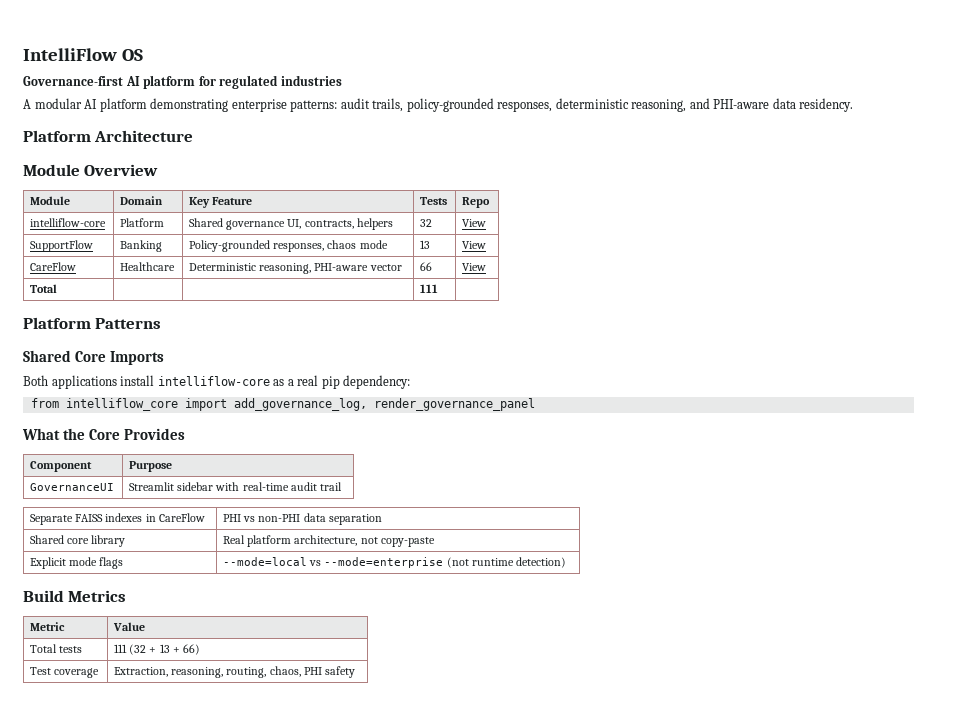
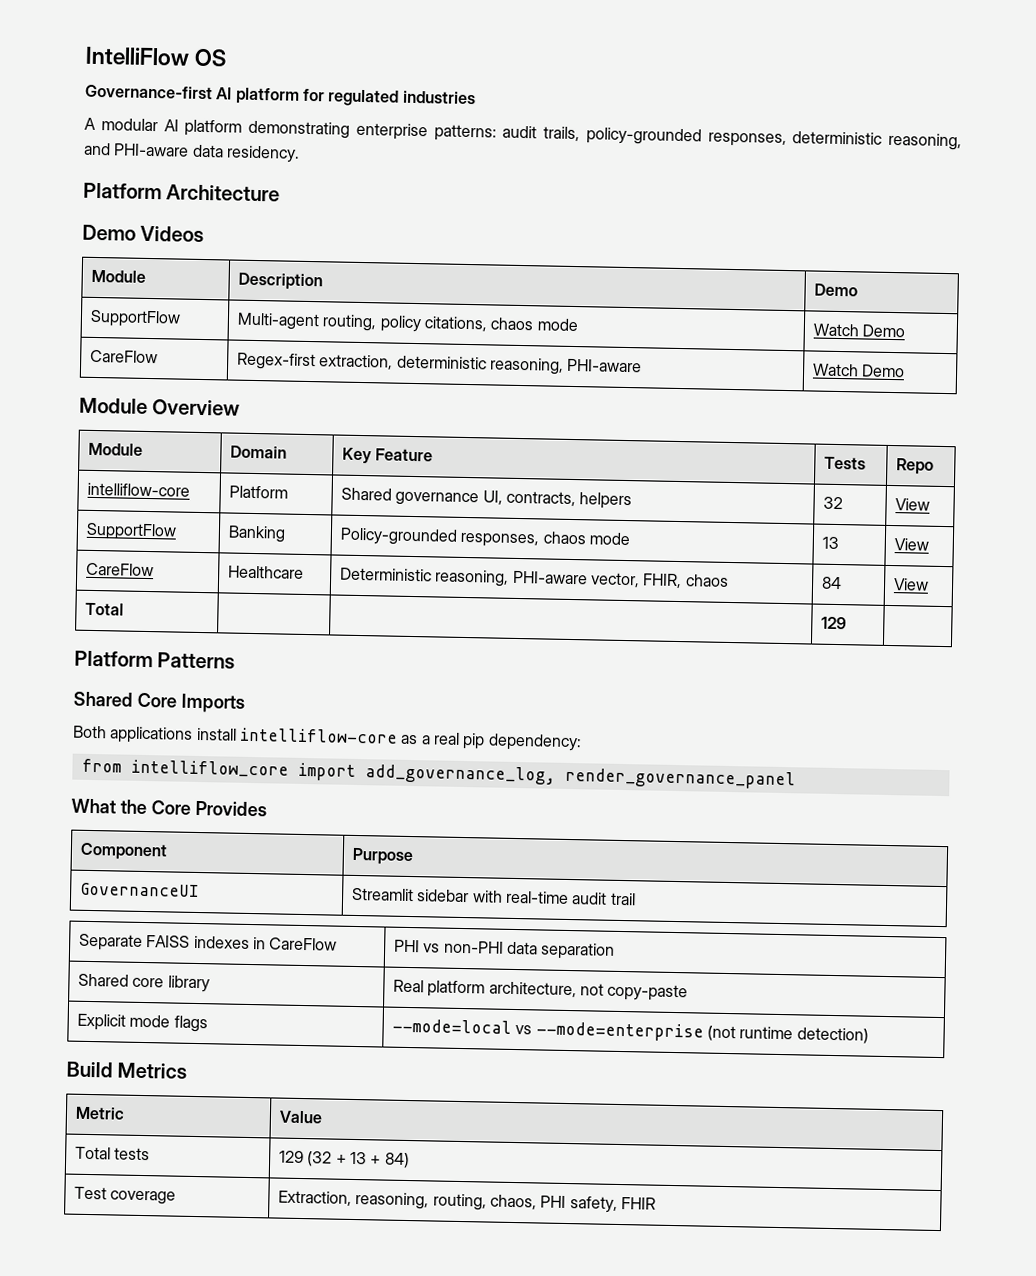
+ Demo Videos
+ Module | Description | Demo
+ SupportFlow | Multi-agent routing, policy citations, chaos mode | Watch Demo
+ CareFlow | Regex-first extraction, deterministic reasoning, PHI-aware | Watch Demo
- CareFlow | Healthcare | Deterministic reasoning, PHI-aware vector | 66 | View
+ CareFlow | Healthcare | Deterministic reasoning, PHI-aware vector, FHIR, chaos | 84 | View
- Total | | | 111 |
+ Total | | | 129 |
- Total tests | 111 (32 + 13 + 66)
+ Total tests | 129 (32 + 13 + 84)
- Test coverage | Extraction, reasoning, routing, chaos, PHI safety
+ Test coverage | Extraction, reasoning, routing, chaos, PHI safety, FHIR

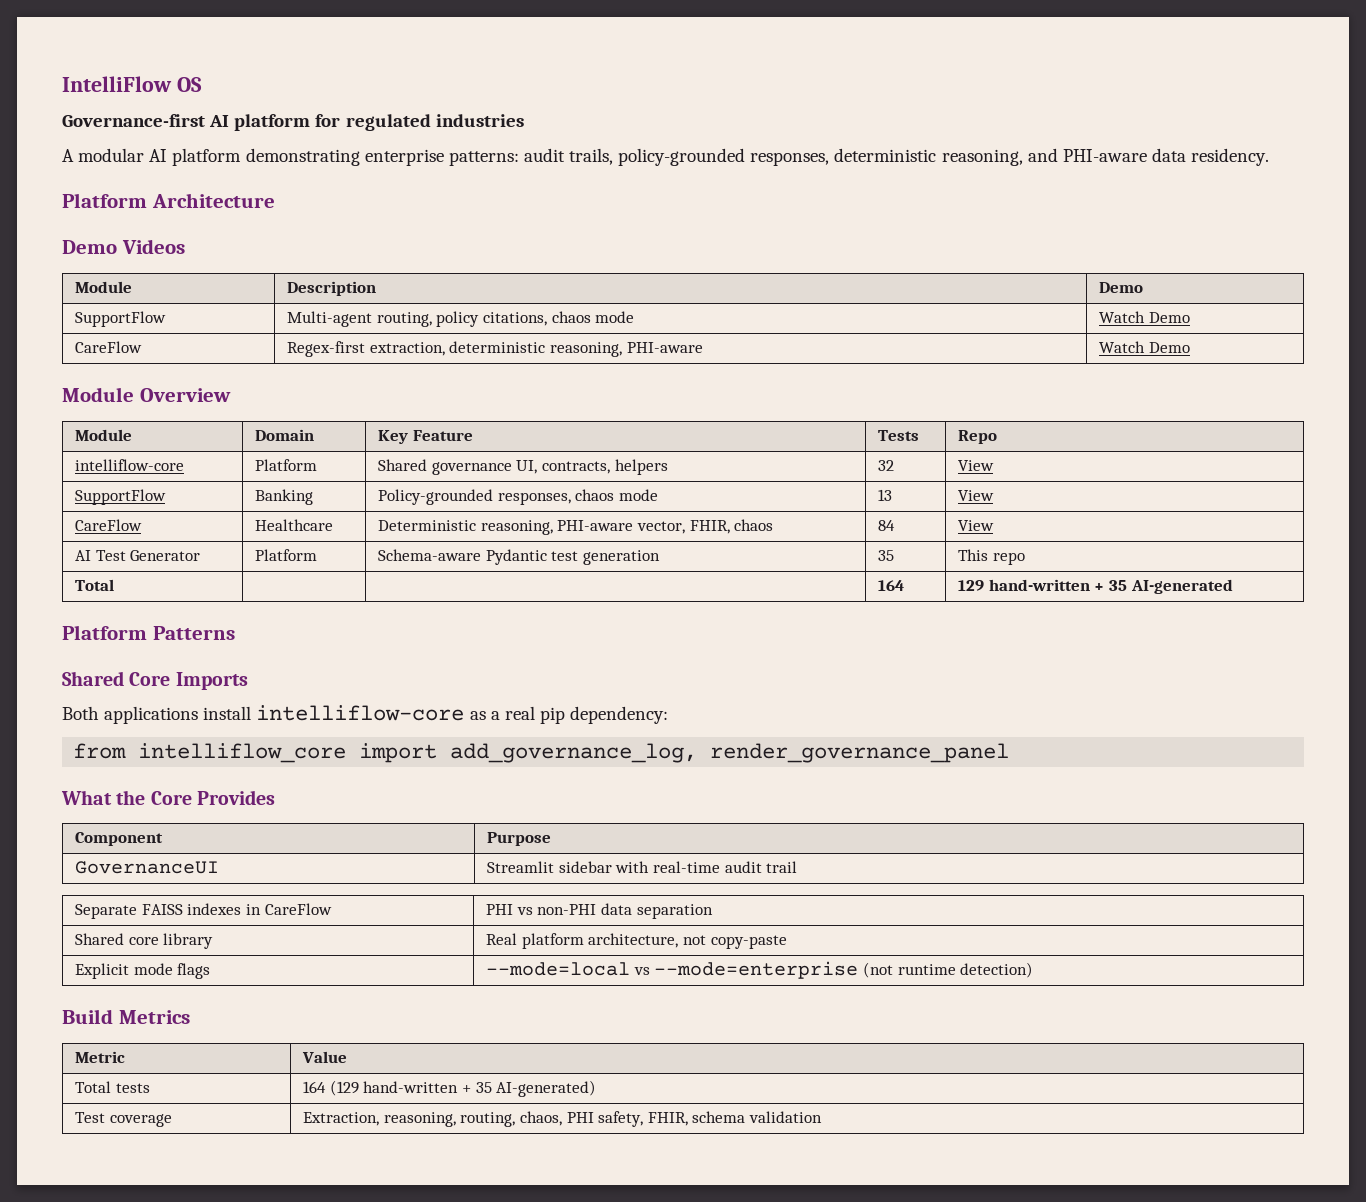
+ AI Test Generator | Platform | Schema-aware Pydantic test generation | 35 | This repo
- Total | | | 129 |
+ Total | | | 164 | 129 hand-written + 35 AI-generated
- Total tests | 129 (32 + 13 + 84)
+ Total tests | 164 (129 hand-written + 35 AI-generated)
- Test coverage | Extraction, reasoning, routing, chaos, PHI safety, FHIR
+ Test coverage | Extraction, reasoning, routing, chaos, PHI safety, FHIR, schema validation

